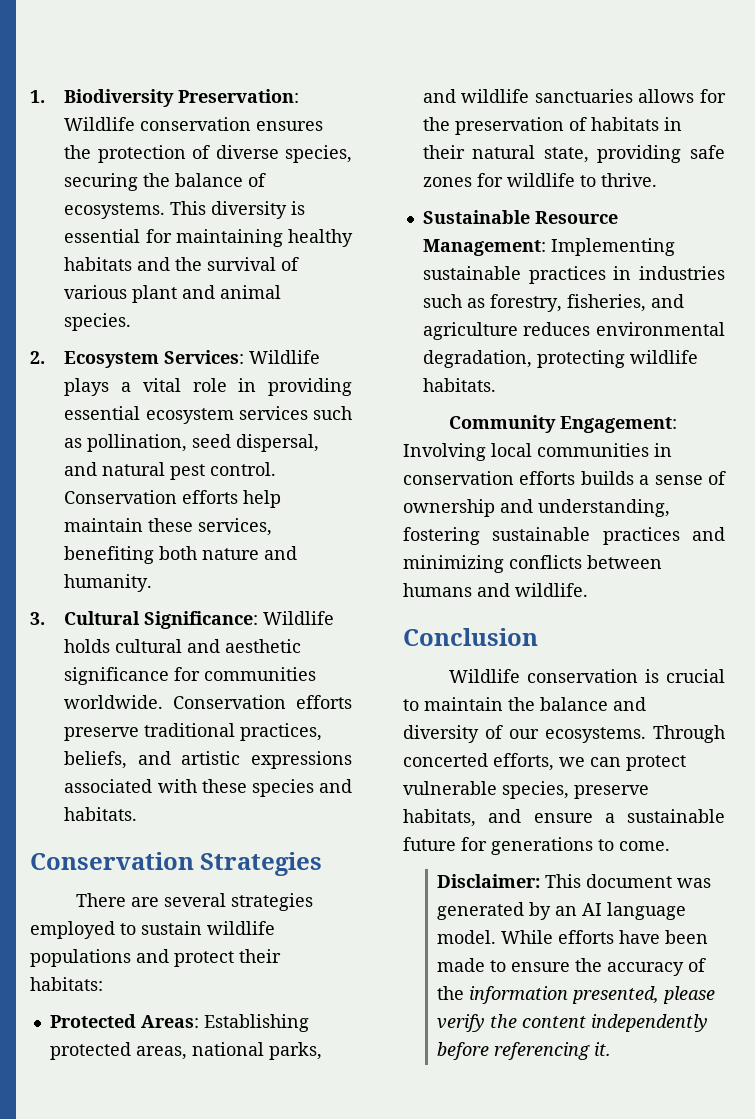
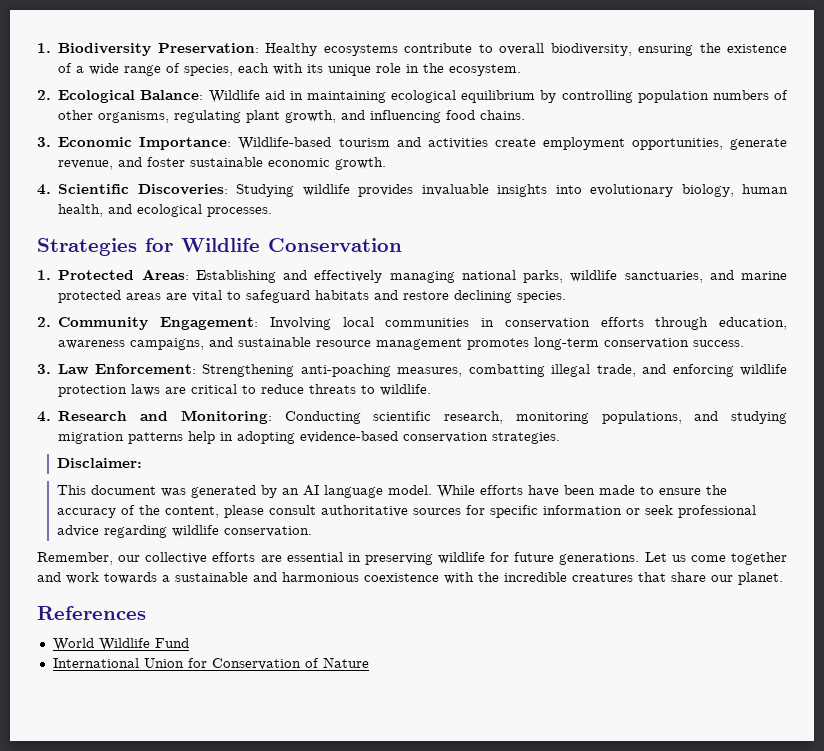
- 1. Biodiversity Preservation: Wildlife conservation ensures the protection of diverse species, securing the balance of ecosystems. This diversity is essential for maintaining healthy habitats and the survival of various plant and animal species.
- 2. Ecosystem Services: Wildlife plays a vital role in providing essential ecosystem services such as pollination, seed dispersal, and natural pest control. Conservation efforts help maintain these services, benefiting both nature and humanity.
- 3. Cultural Significance: Wildlife holds cultural and aesthetic significance for communities worldwide. Conservation efforts preserve traditional practices, beliefs, and artistic expressions associated with these species and habitats.
- Conservation Strategies
- There are several strategies employed to sustain wildlife populations and protect their habitats:
- Protected Areas: Establishing protected areas, national parks, and wildlife sanctuaries allows for the preservation of habitats in their natural state, providing safe zones for wildlife to thrive.
- Sustainable Resource Management: Implementing sustainable practices in industries such as forestry, fisheries, and agriculture reduces environmental degradation, protecting wildlife habitats.
- Community Engagement: Involving local communities in conservation efforts builds a sense of ownership and understanding, fostering sustainable practices and minimizing conflicts between humans and wildlife.
- Conclusion
- Wildlife conservation is crucial to maintain the balance and diversity of our ecosystems. Through concerted efforts, we can protect vulnerable species, preserve habitats, and ensure a sustainable future for generations to come.
+ 1. Biodiversity Preservation: Healthy ecosystems contribute to overall biodiversity, ensuring the existence of a wide range of species, each with its unique role in the ecosystem.
+ 2. Ecological Balance: Wildlife aid in maintaining ecological equilibrium by controlling population numbers of other organisms, regulating plant growth, and influencing food chains.
+ 3. Economic Importance: Wildlife-based tourism and activities create employment opportunities, generate revenue, and foster sustainable economic growth.
+ 4. Scientific Discoveries: Studying wildlife provides invaluable insights into evolutionary biology, human health, and ecological processes.
+ Strategies for Wildlife Conservation
+ 1. Protected Areas: Establishing and effectively managing national parks, wildlife sanctuaries, and marine protected areas are vital to safeguard habitats and restore declining species.
+ 2. Community Engagement: Involving local communities in conservation efforts through education, awareness campaigns, and sustainable resource management promotes long-term conservation success.
+ 3. Law Enforcement: Strengthening anti-poaching measures, combatting illegal trade, and enforcing wildlife protection laws are critical to reduce threats to wildlife.
+ 4. Research and Monitoring: Conducting scientific research, monitoring populations, and studying migration patterns help in adopting evidence-based conservation strategies.
- Disclaimer: This document was generated by an AI language model.
+ Disclaimer:
+ This document was generated by an AI language model.
- While efforts have been made to ensure the accuracy of the information presented, please verify the content independently before referencing it.
+ While efforts have been made to ensure the accuracy of the content, please consult authoritative sources for specific information or seek professional advice regarding wildlife conservation.
+ Remember, our collective efforts are essential in preserving wildlife for future generations. Let us come together and work towards a sustainable and harmonious coexistence with the incredible creatures that share our planet.
+ References
+ World Wildlife Fund
+ International Union for Conservation of Nature

